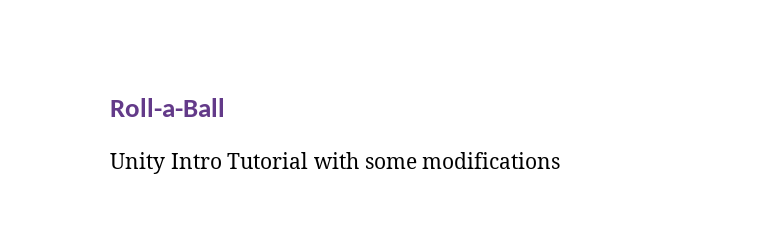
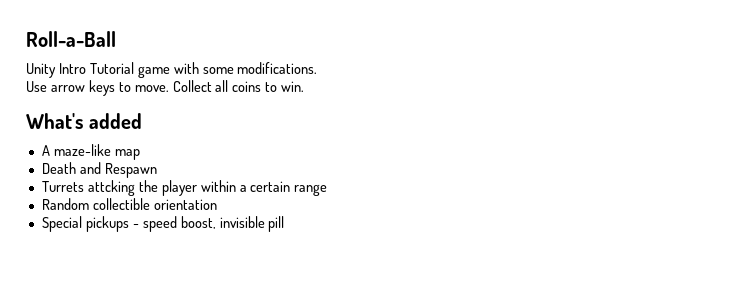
- Unity Intro Tutorial with some modifications
+ Unity Intro Tutorial game with some modifications.
+ Use arrow keys to move. Collect all coins to win.
+ What's added
+ A maze-like map
+ Death and Respawn
+ Turrets attcking the player within a certain range
+ Random collectible orientation
+ Special pickups - speed boost, invisible pill

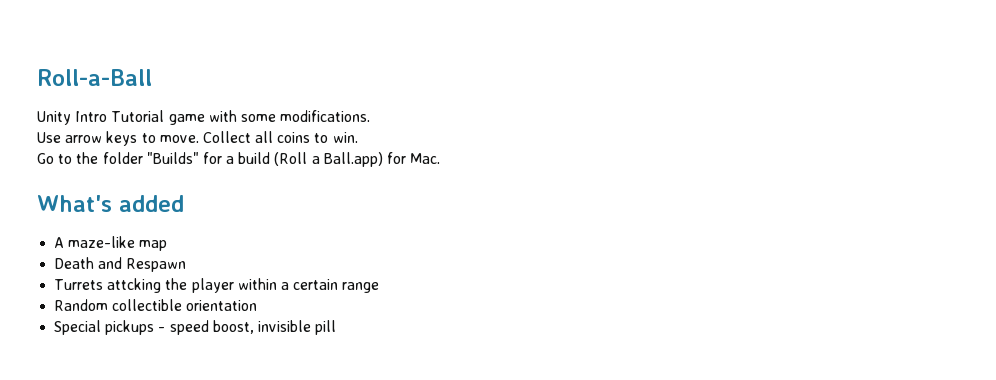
+ Go to the folder "Builds" for a build (Roll a Ball.app) for Mac.

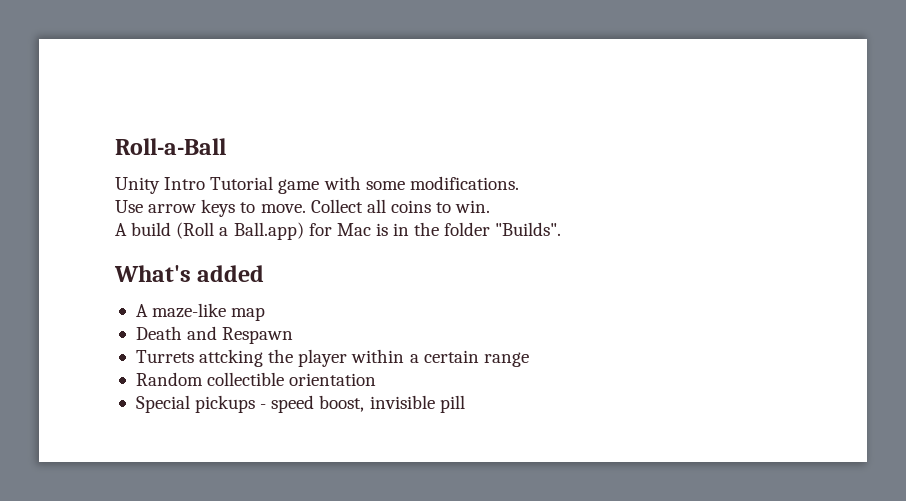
- Go to the folder "Builds" for a build (Roll a Ball.app) for Mac.
+ A build (Roll a Ball.app) for Mac is in the folder "Builds".

